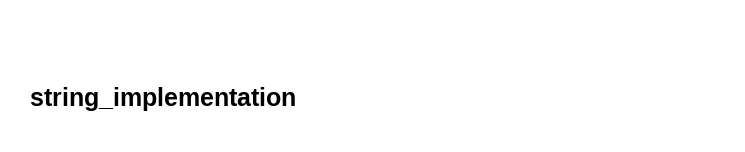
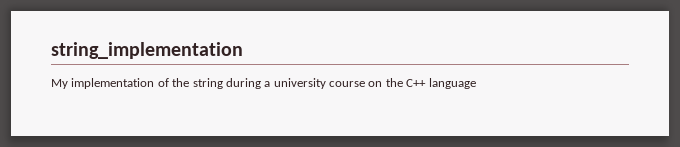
+ My implementation of the string during a university course on the C++ language

